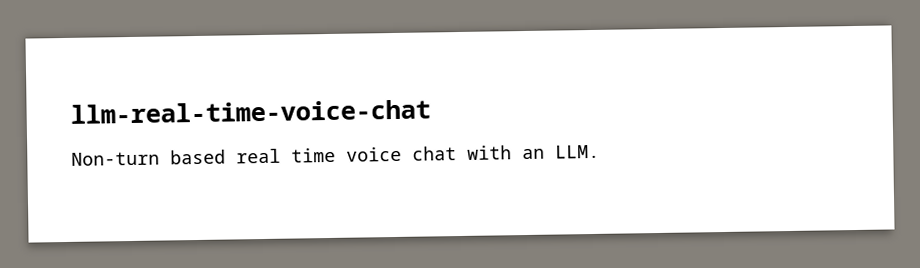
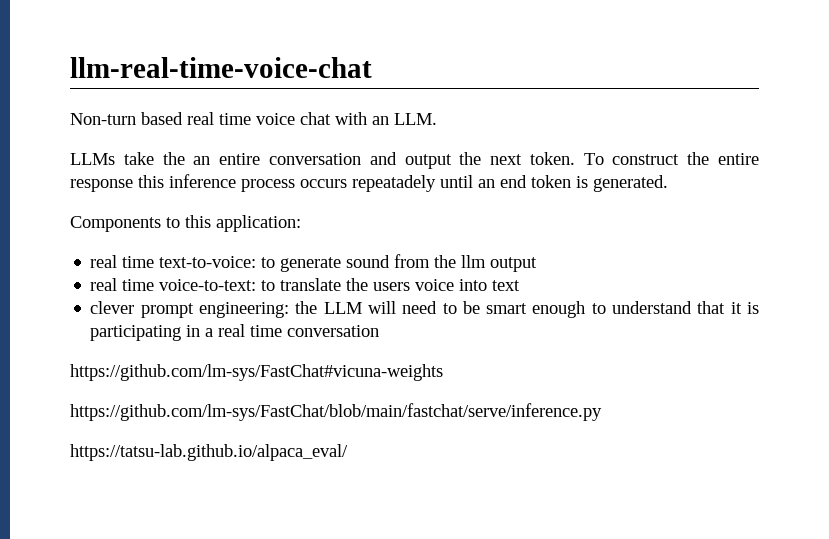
+ LLMs take the an entire conversation and output the next token. To construct the entire response this inference process occurs repeatadely until an end token is generated.
+ Components to this application:
+ real time text-to-voice: to generate sound from the llm output
+ real time voice-to-text: to translate the users voice into text
+ clever prompt engineering: the LLM will need to be smart enough to understand that it is participating in a real time conversation
+ https://github.com/lm-sys/FastChat#vicuna-weights
+ https://github.com/lm-sys/FastChat/blob/main/fastchat/serve/inference.py
+ https://tatsu-lab.github.io/alpaca_eval/

